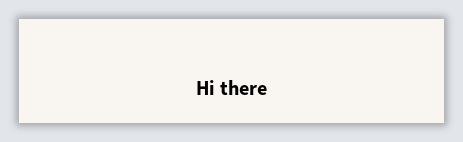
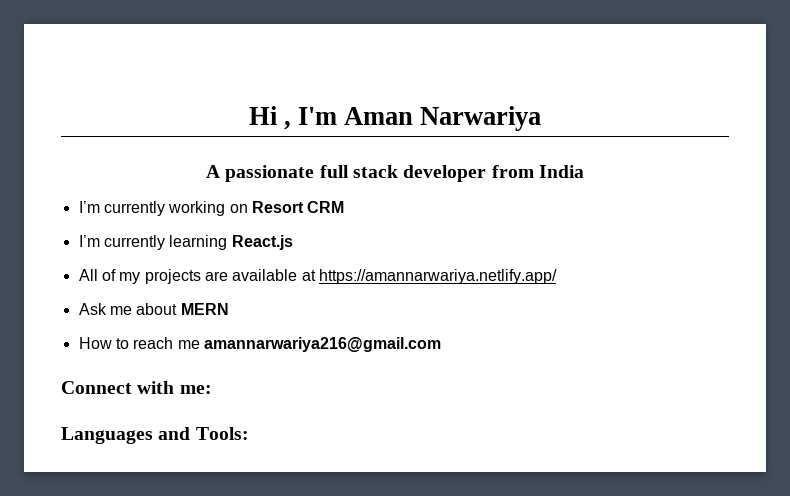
- Hi there
+ Hi , I'm Aman Narwariya
+ A passionate full stack developer from India
+ I’m currently working on Resort CRM
+ I’m currently learning React.js
+ All of my projects are available at https://amannarwariya.netlify.app/
+ Ask me about MERN
+ How to reach me amannarwariya216@gmail.com
+ Connect with me:
+ Languages and Tools:

